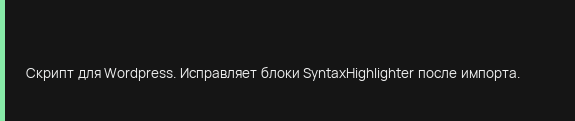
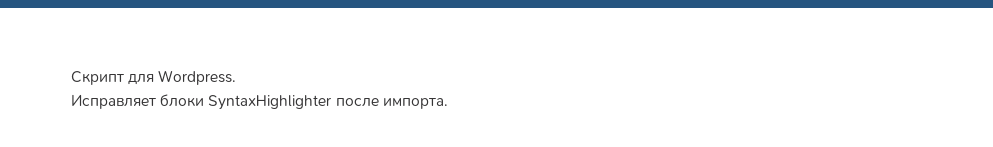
- Скрипт для Wordpress. Исправляет блоки SyntaxHighlighter после импорта.
+ Скрипт для Wordpress.
+ Исправляет блоки SyntaxHighlighter после импорта.

